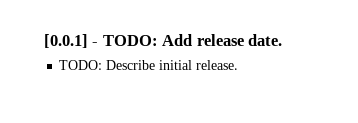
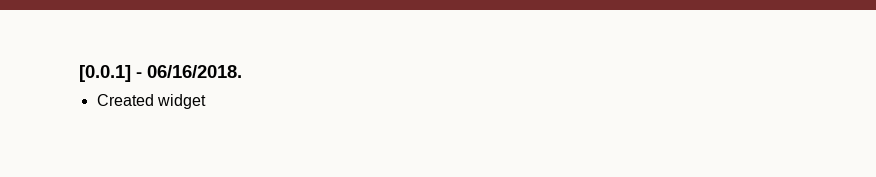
- [0.0.1] - TODO: Add release date.
- TODO: Describe initial release.
+ [0.0.1] - 06/16/2018.
+ Created widget

